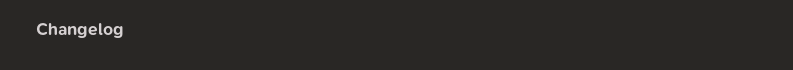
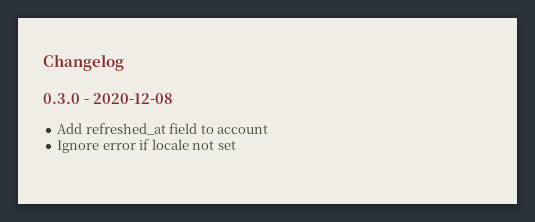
+ 0.3.0 - 2020-12-08
+ Add refreshed_at field to account
+ Ignore error if locale not set

